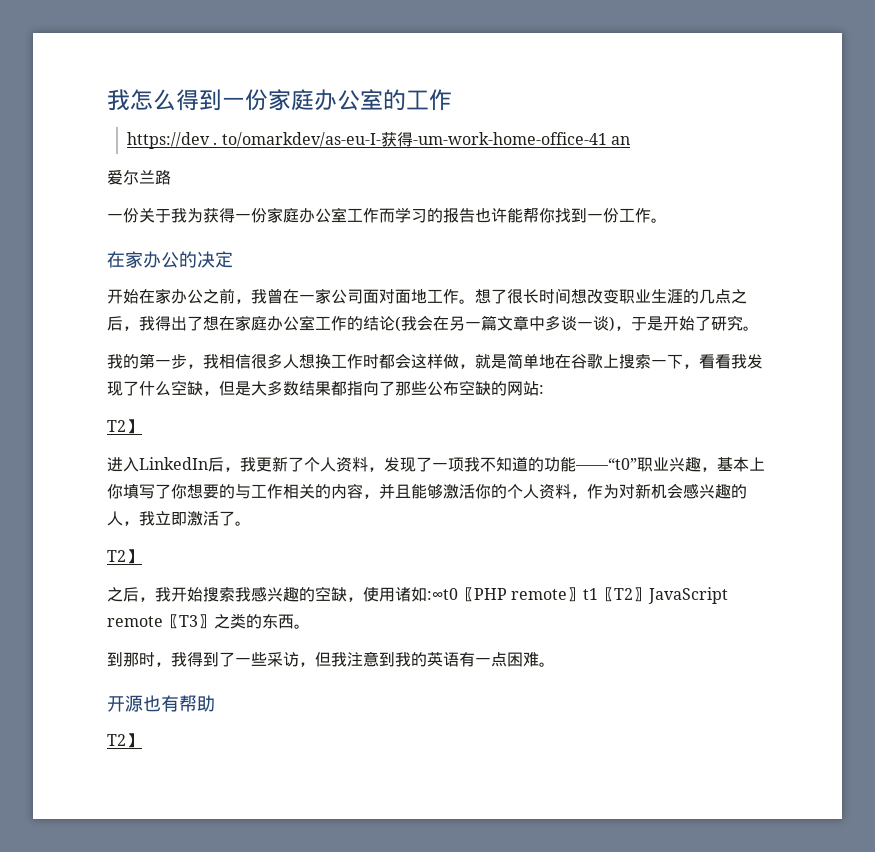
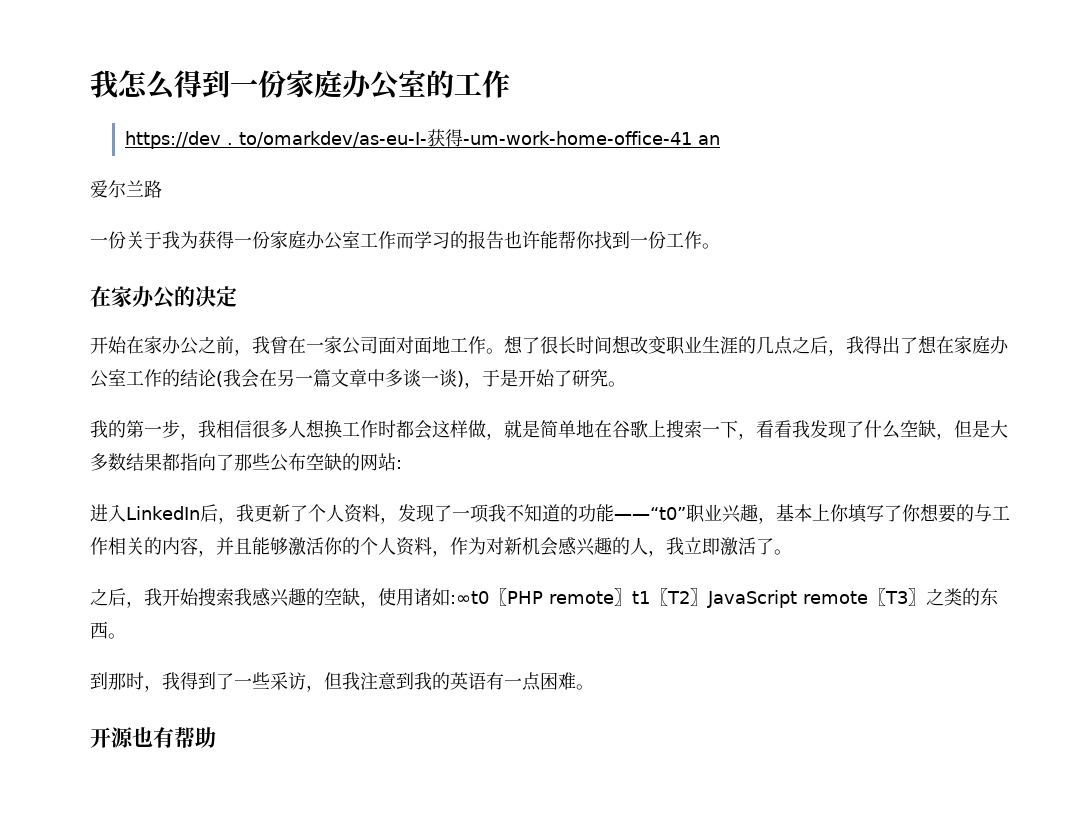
  我的第一步，我相信很多人想换工作时都会这样做，就是简单地在谷歌上搜索一下，看看我发现了什么空缺，但是大多数结果都指向了那些公布空缺的网站:
- T2】
  进入LinkedIn后，我更新了个人资料，发现了一项我不知道的功能——“t0”职业兴趣，基本上你填写了你想要的与工作相关的内容，并且能够激活你的个人资料，作为对新机会感兴趣的人，我立即激活了。
- T2】
  开源也有帮助
- T2】

